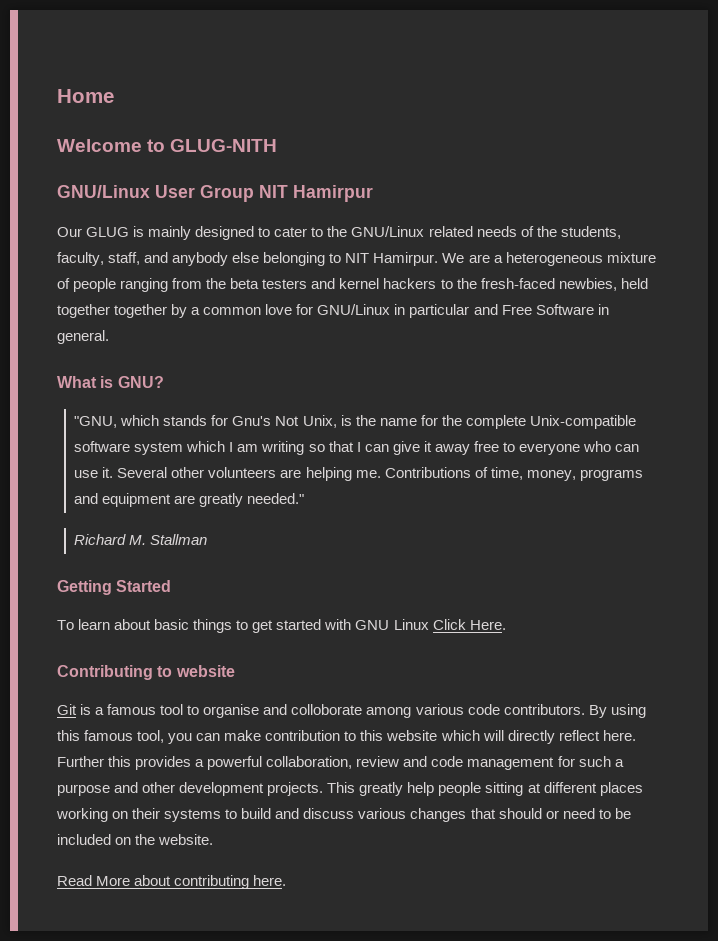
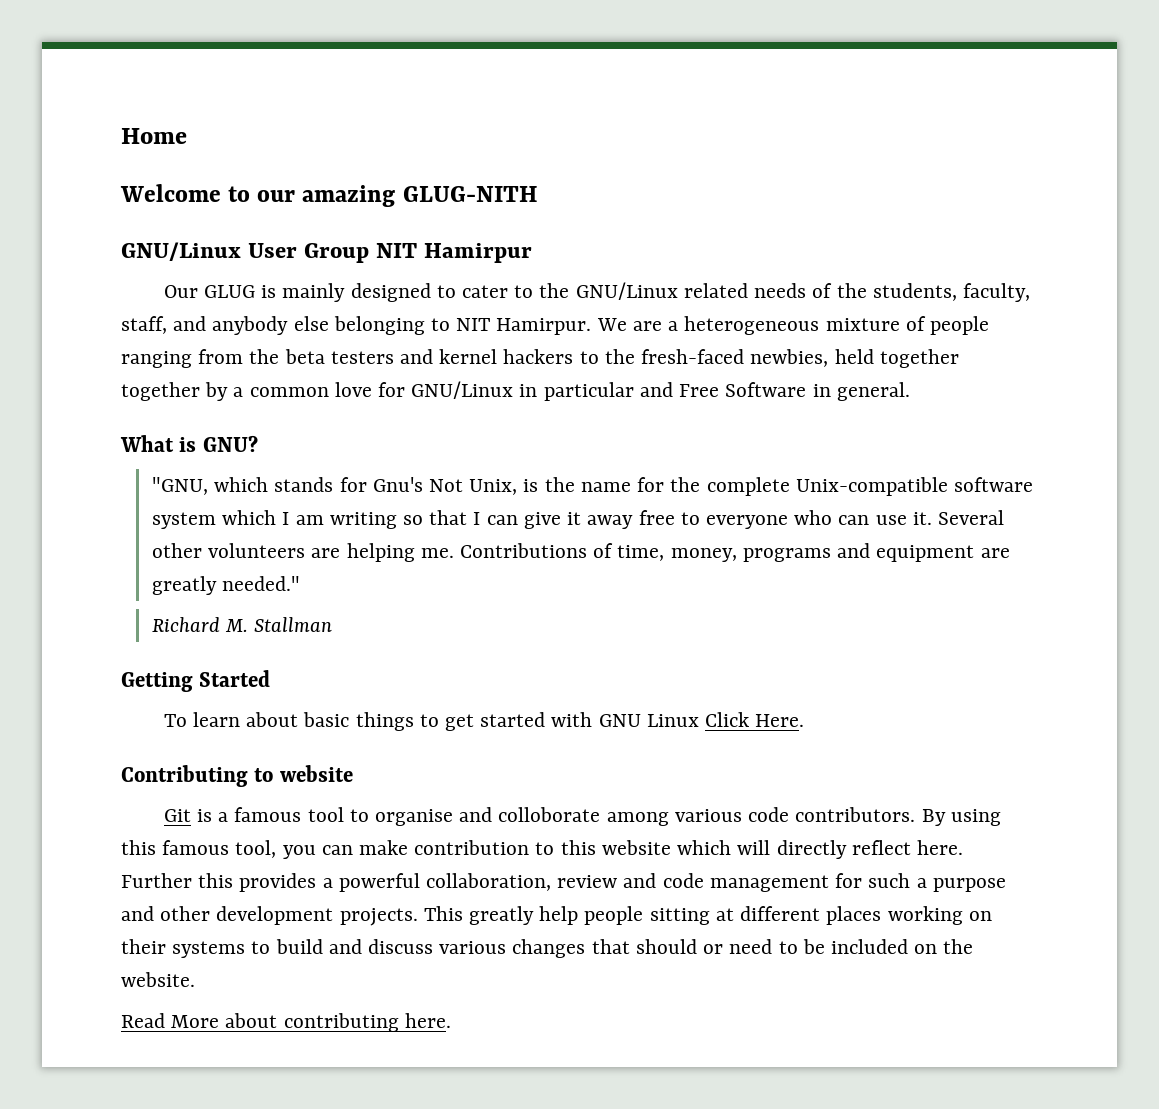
- Welcome to GLUG-NITH
+ Welcome to our amazing GLUG-NITH

